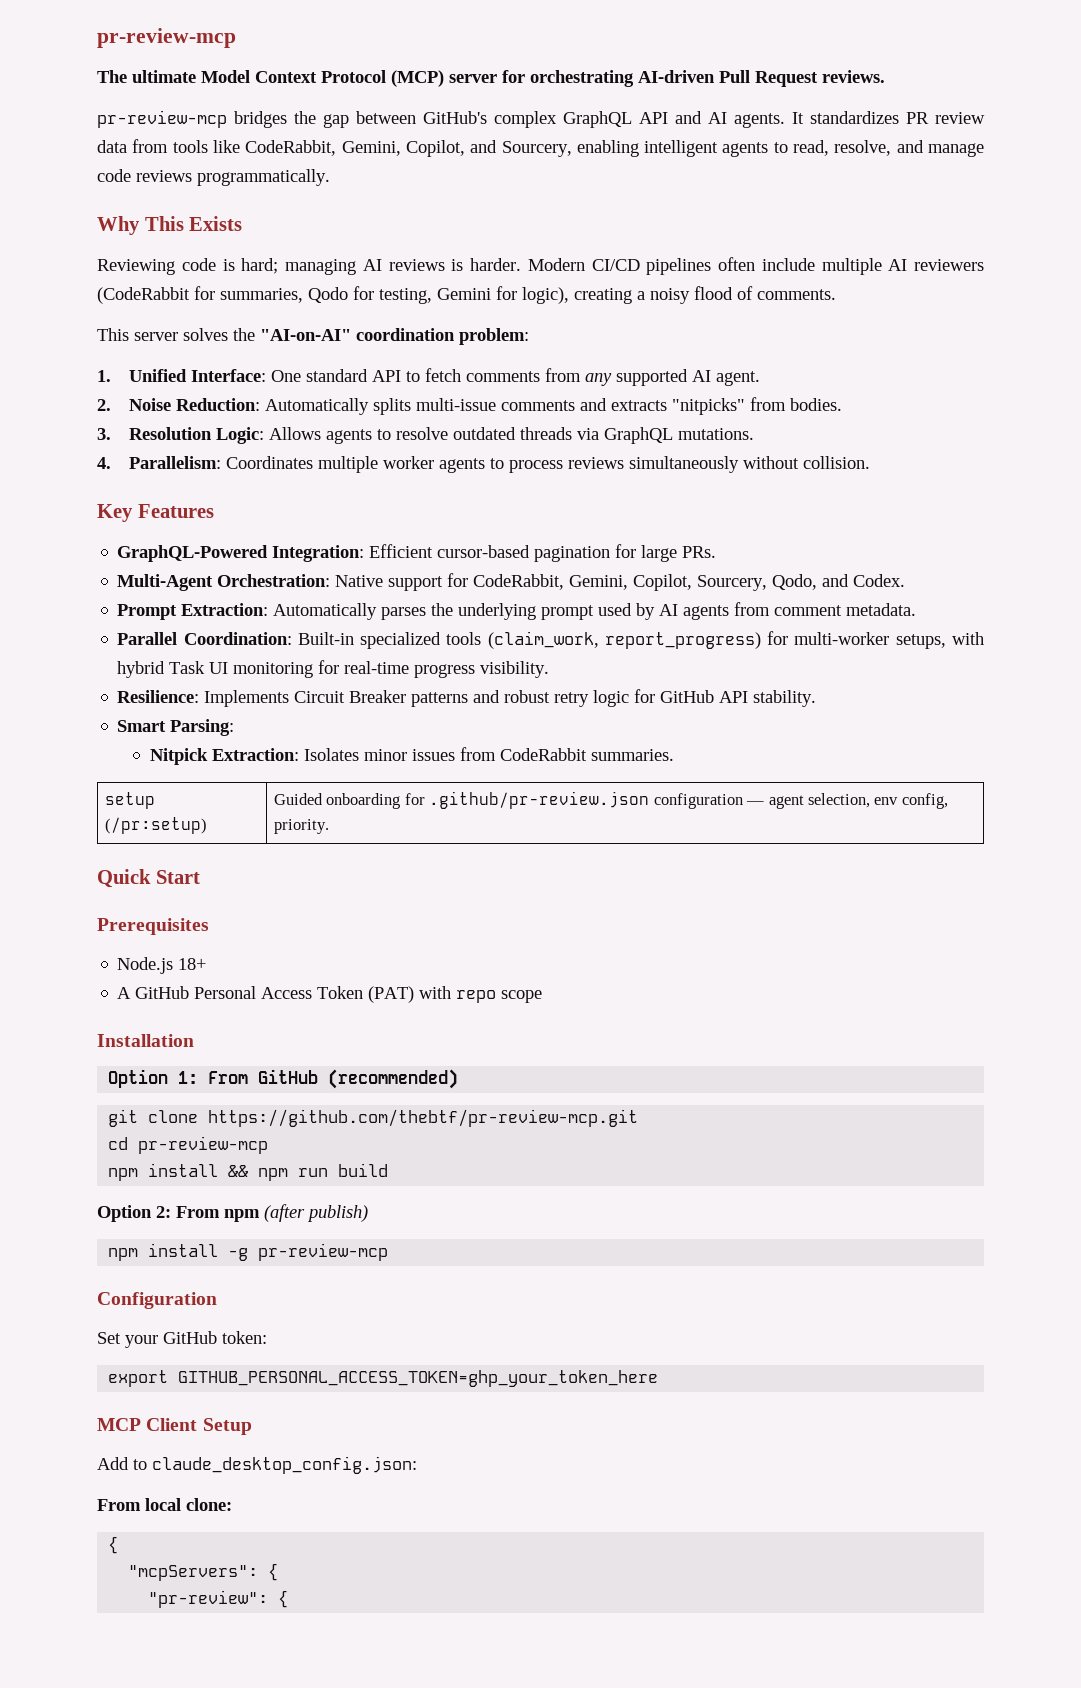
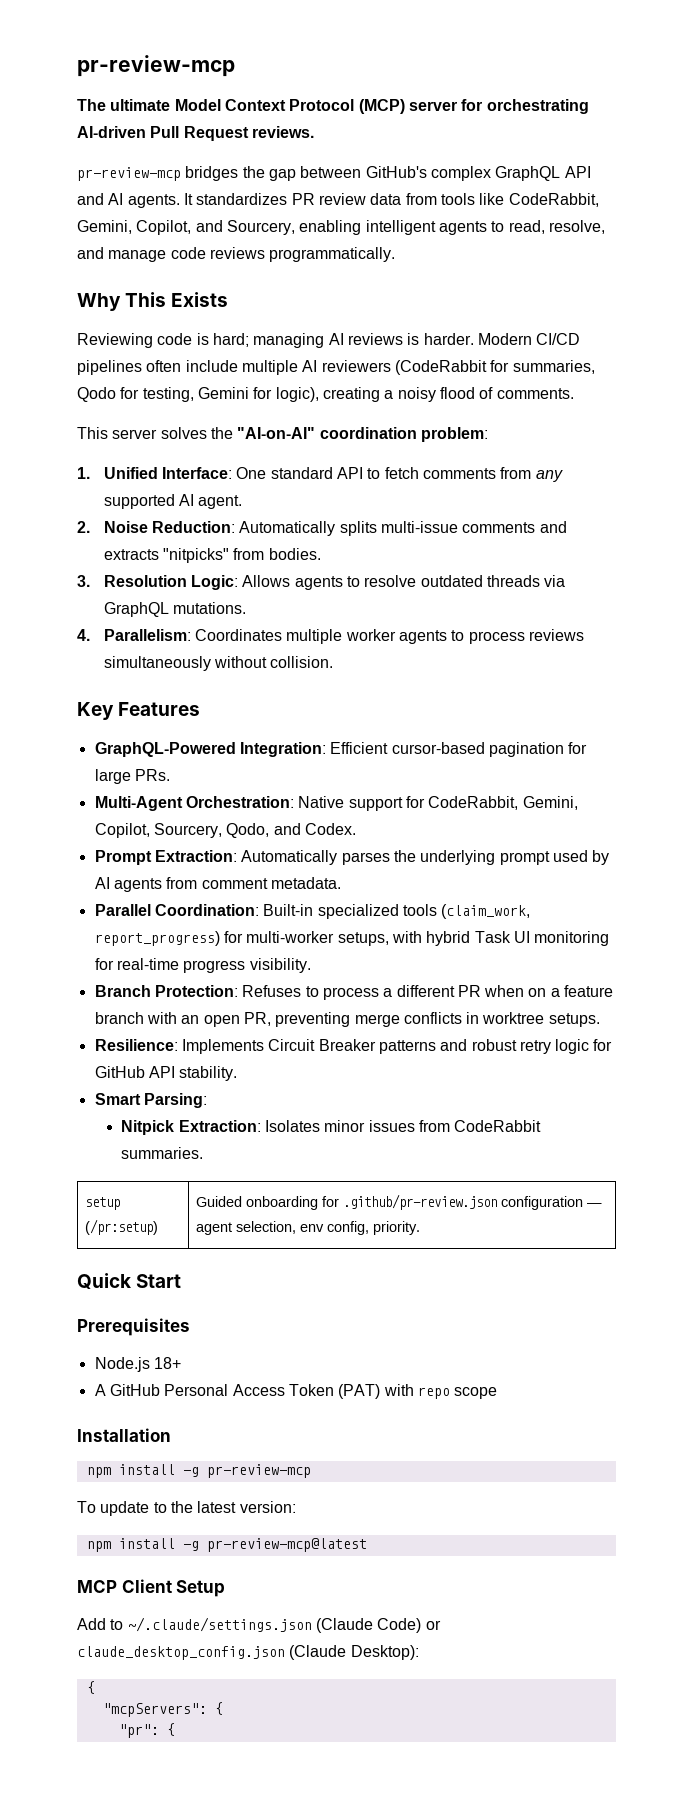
+ Branch Protection: Refuses to process a different PR when on a feature branch with an open PR, preventing merge conflicts in worktree setups.
- Option 1: From GitHub (recommended)
- git clone https://github.com/thebtf/pr-review-mcp.git
- cd pr-review-mcp
- npm install && npm run build
- Option 2: From npm (after publish)
  npm install -g pr-review-mcp
- Configuration
- Set your GitHub token:
- export GITHUB_PERSONAL_ACCESS_TOKEN=ghp_your_token_here
+ To update to the latest version:
+ npm install -g pr-review-mcp@latest
- Add to claude_desktop_config.json:
- From local clone:
+ Add to ~/.claude/settings.json (Claude Code) or claude_desktop_config.json (Claude Desktop):
- "pr-review": {
+ "pr": {

